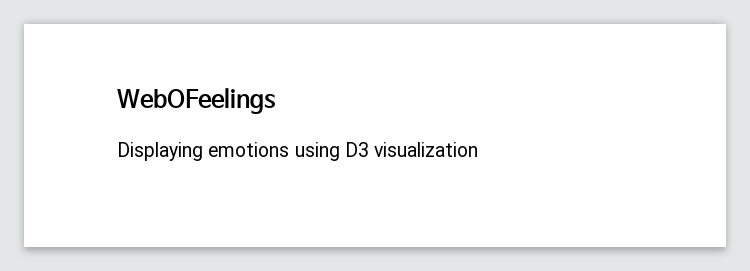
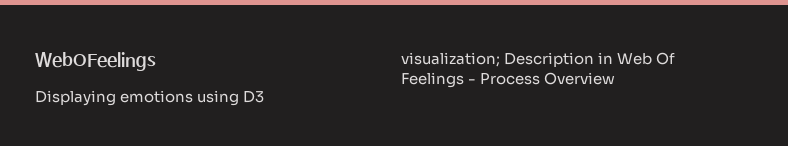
- Displaying emotions using D3 visualization
+ Displaying emotions using D3 visualization; Description in Web Of Feelings - Process Overview

